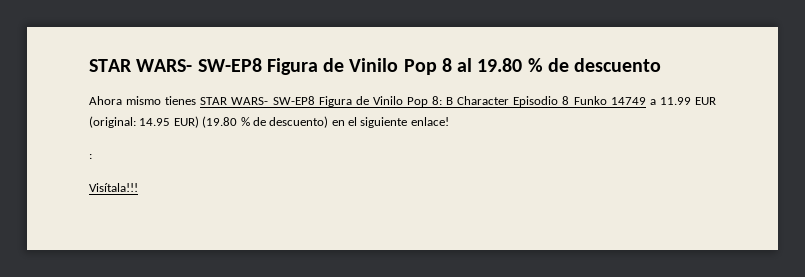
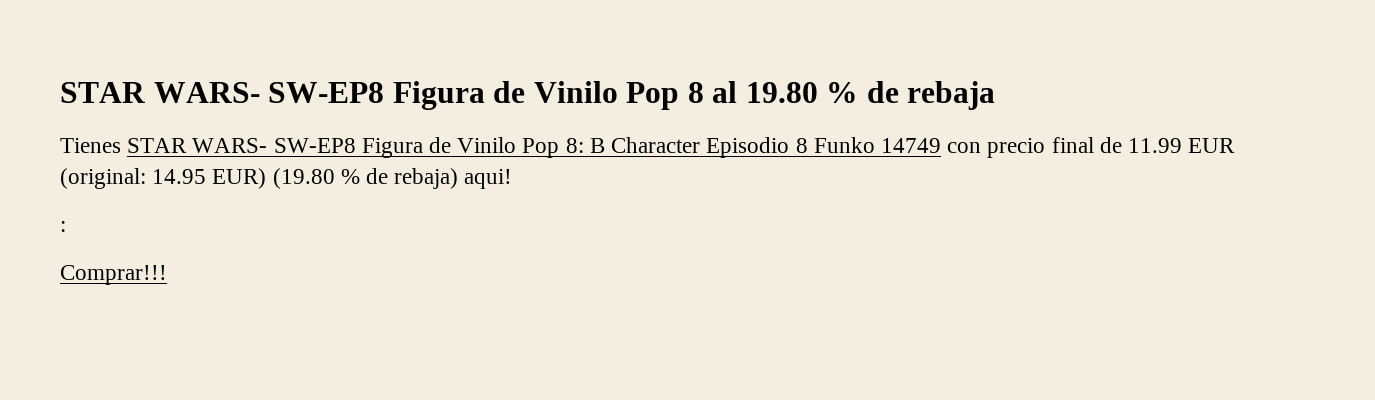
- STAR WARS- SW-EP8 Figura de Vinilo Pop 8 al 19.80 % de descuento
- Ahora mismo tienes STAR WARS- SW-EP8 Figura de Vinilo Pop 8: B Character Episodio 8 Funko 14749 a 11.99 EUR (original: 14.95 EUR) (19.80 % de descuento) en el siguiente enlace!
+ STAR WARS- SW-EP8 Figura de Vinilo Pop 8 al 19.80 % de rebaja
+ Tienes STAR WARS- SW-EP8 Figura de Vinilo Pop 8: B Character Episodio 8 Funko 14749 con precio final de 11.99 EUR (original: 14.95 EUR) (19.80 % de rebaja) aqui!
- Visítala!!!
+ Comprar!!!

